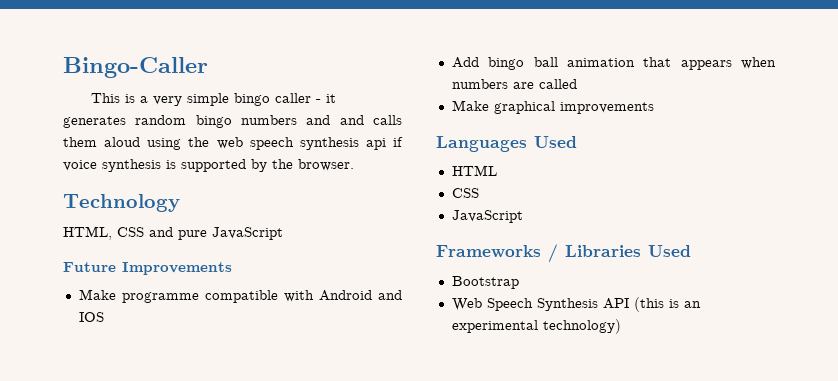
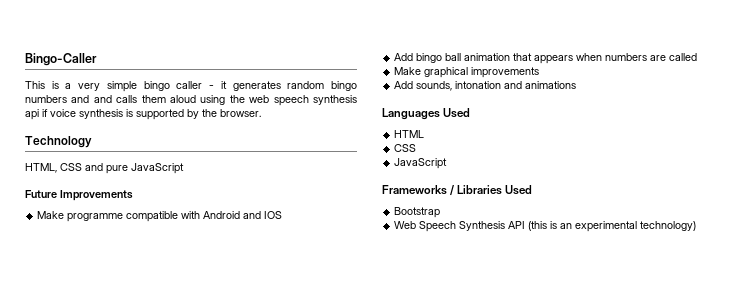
+ Add sounds, intonation and animations

